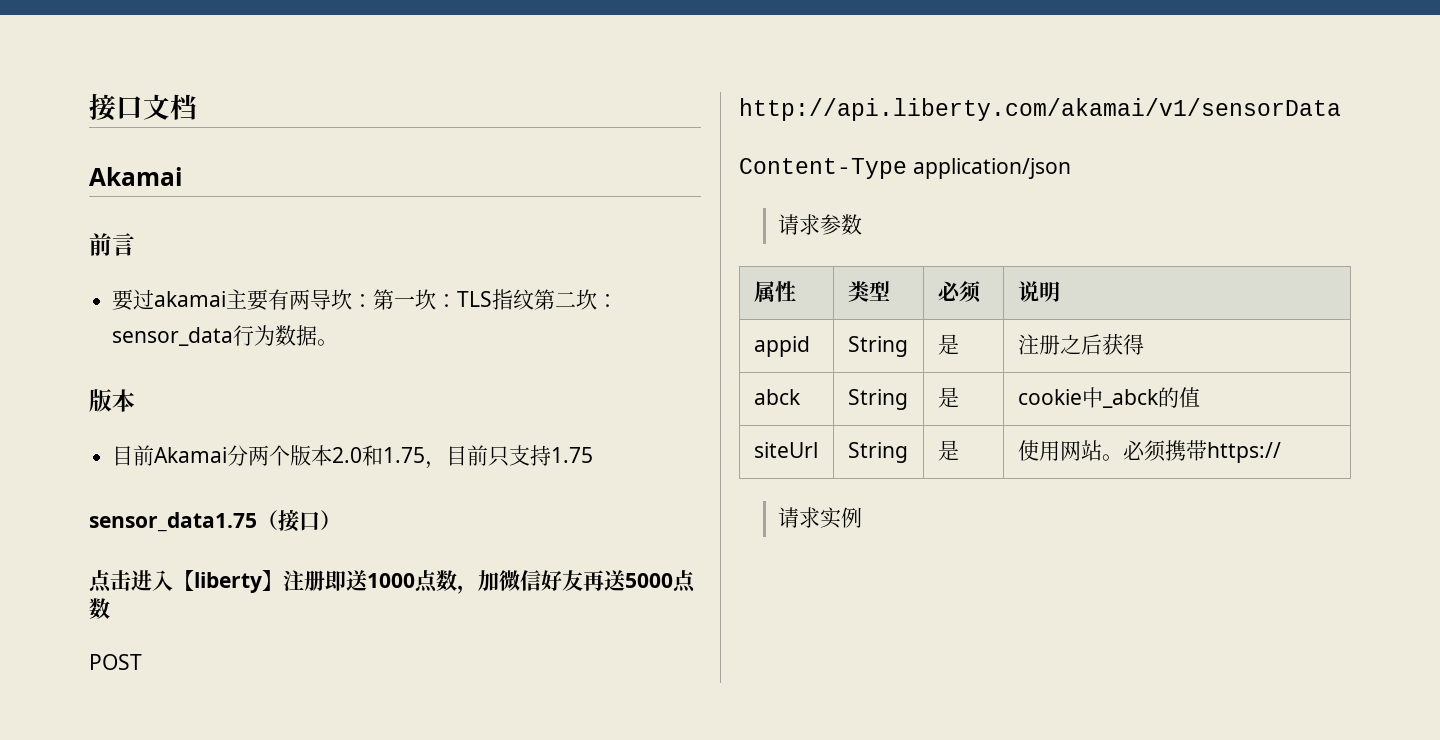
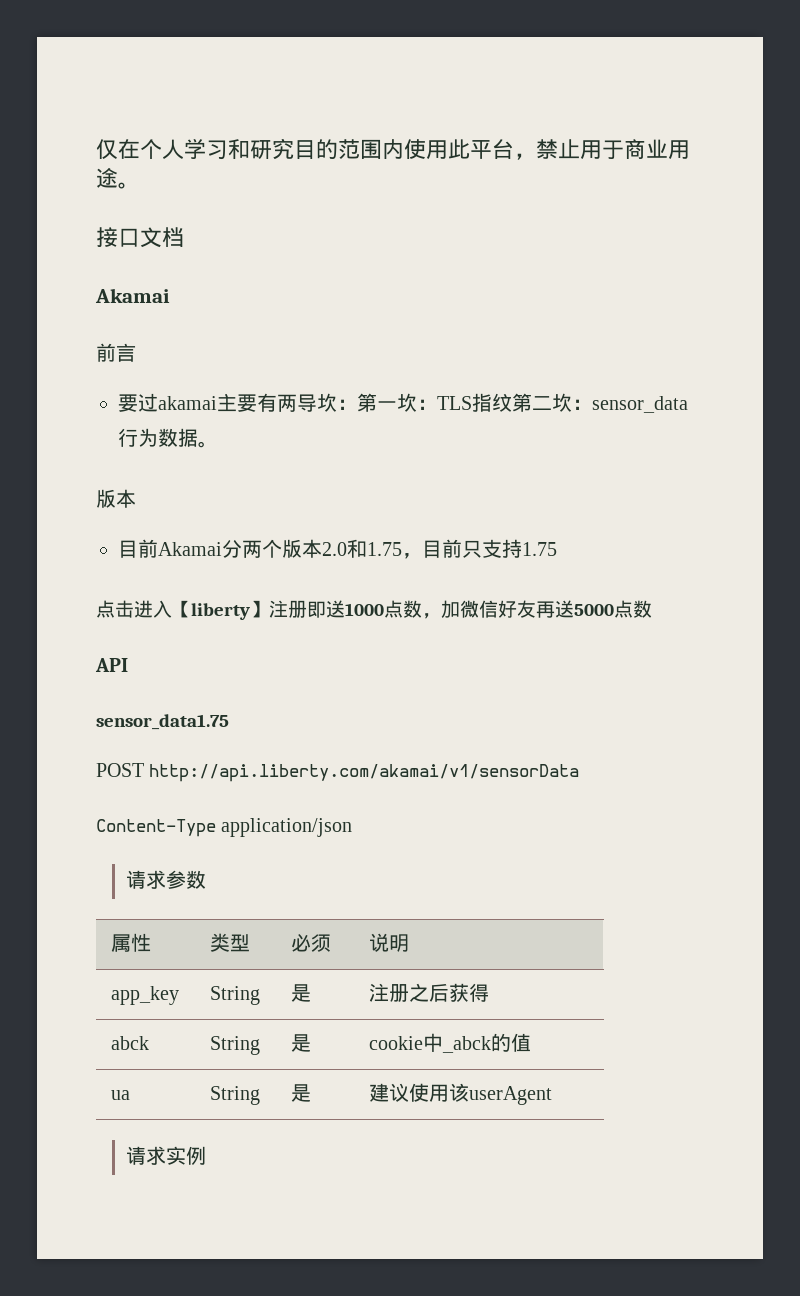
+ 仅在个人学习和研究目的范围内使用此平台，禁止用于商业用途。
- sensor_data1.75（接口）
+ API
+ sensor_data1.75
- appid | String | 是 | 注册之后获得
+ app_key | String | 是 | 注册之后获得
- siteUrl | String | 是 | 使用网站。必须携带https://
+ ua | String | 是 | 建议使用该userAgent

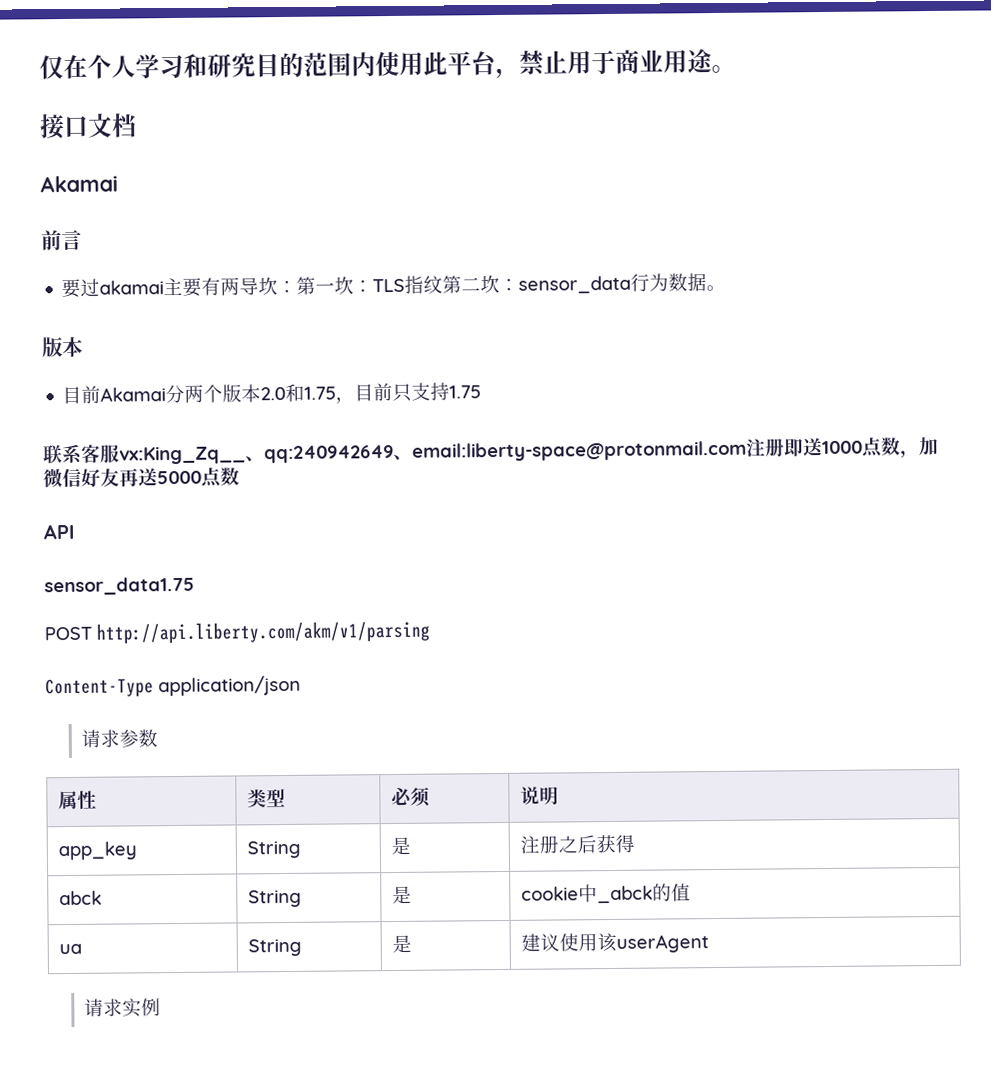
- 点击进入【liberty】注册即送1000点数，加微信好友再送5000点数
+ 联系客服vx:King_Zq__、qq:240942649、email:liberty-space@protonmail.com注册即送1000点数，加微信好友再送5000点数
- POST http://api.liberty.com/akamai/v1/sensorData
+ POST http://api.liberty.com/akm/v1/parsing

